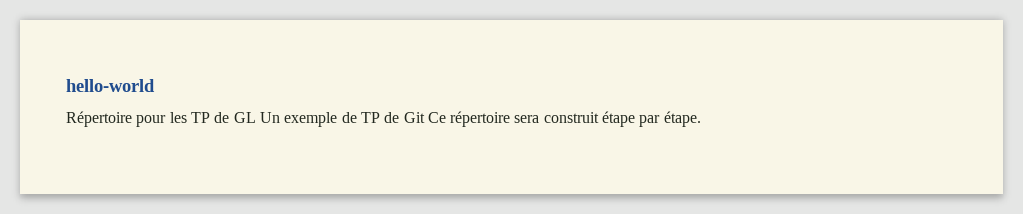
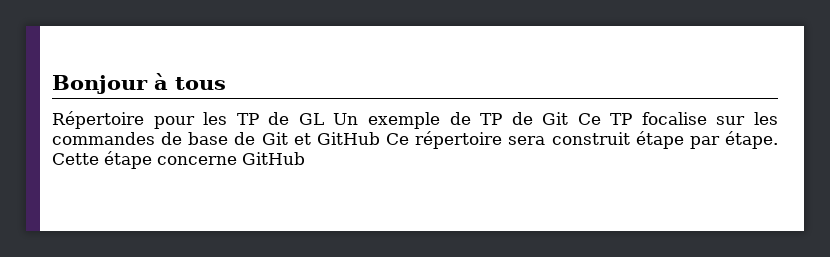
- hello-world
+ Bonjour à tous
- Répertoire pour les TP de GL Un exemple de TP de Git Ce répertoire sera construit étape par étape.
+ Répertoire pour les TP de GL Un exemple de TP de Git Ce TP focalise sur les commandes de base de Git et GitHub Ce répertoire sera construit étape par étape.
+ Cette étape concerne GitHub

